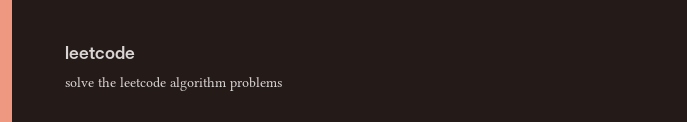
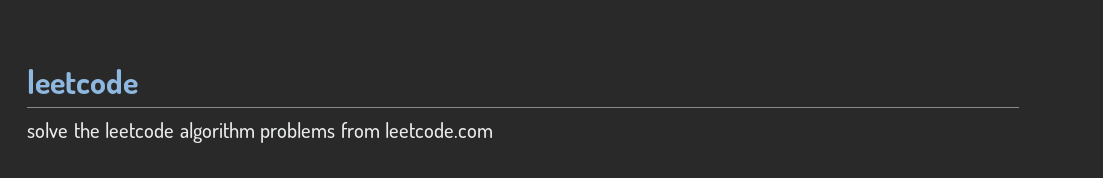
- solve the leetcode algorithm problems
+ solve the leetcode algorithm problems from leetcode.com

